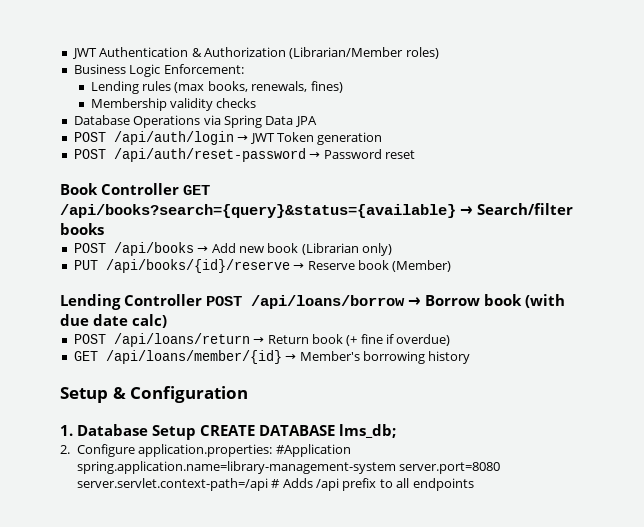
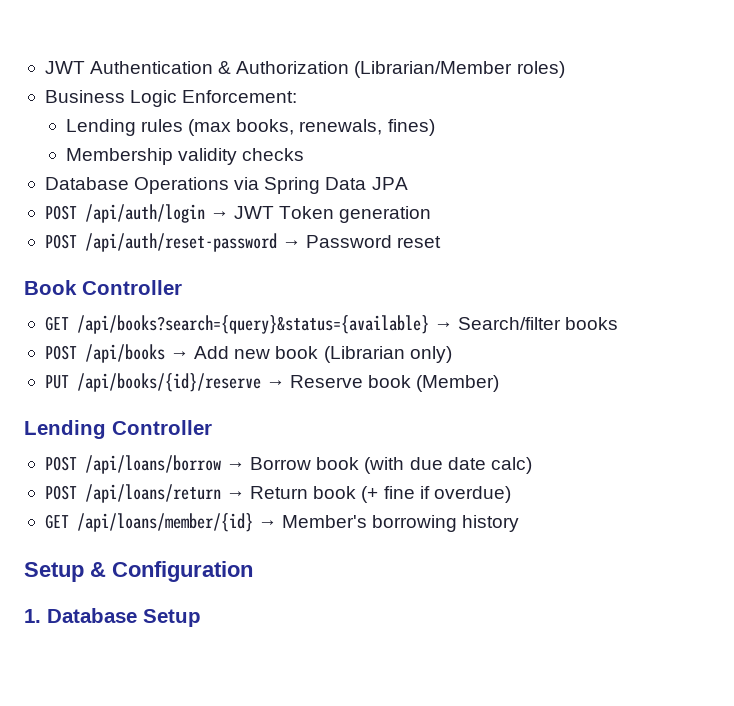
- Book Controller GET /api/books?search={query}&status={available} → Search/filter books
+ Book Controller
+ GET /api/books?search={query}&status={available} → Search/filter books
- Lending Controller POST /api/loans/borrow → Borrow book (with due date calc)
+ Lending Controller
+ POST /api/loans/borrow → Borrow book (with due date calc)
- 1. Database Setup CREATE DATABASE lms_db;
- 2. Configure application.properties: #Application spring.application.name=library-management-system server.port=8080 server.servlet.context-path=/api # Adds /api prefix to all endpoints
+ 1. Database Setup

